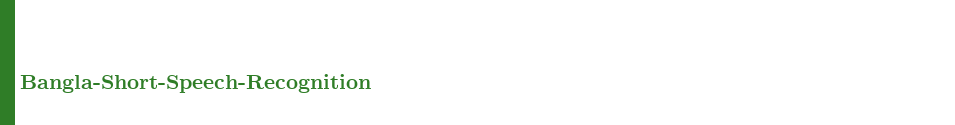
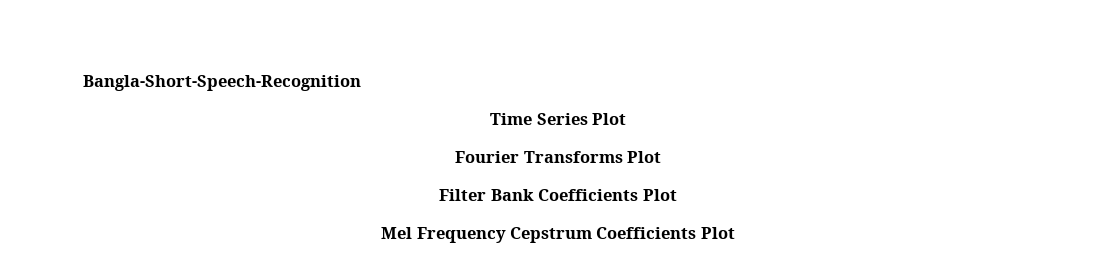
+ Time Series Plot
+ Fourier Transforms Plot
+ Filter Bank Coefficients Plot
+ Mel Frequency Cepstrum Coefficients Plot

